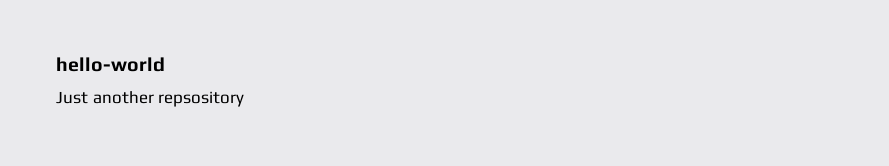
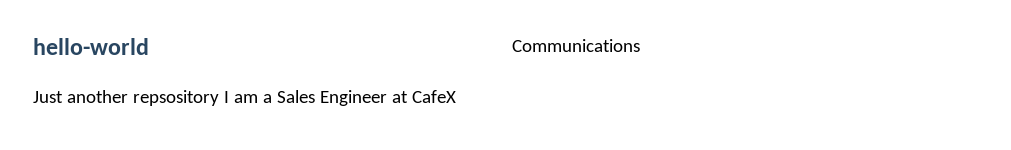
- Just another repsository
+ Just another repsository I am a Sales Engineer at CafeX Communications

